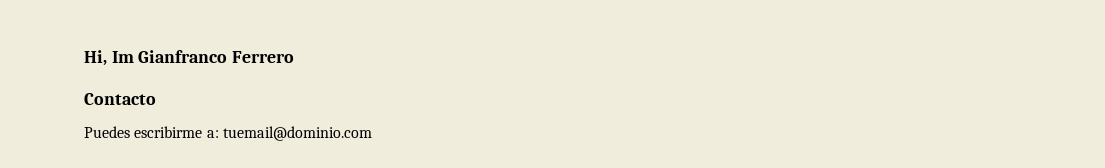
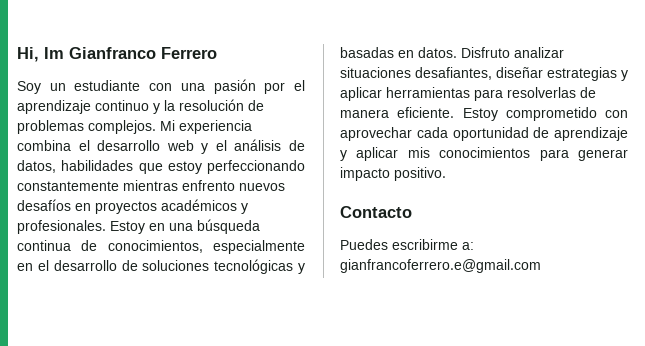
+ Soy un estudiante con una pasión por el aprendizaje continuo y la resolución de problemas complejos. Mi experiencia combina el desarrollo web y el análisis de datos, habilidades que estoy perfeccionando constantemente mientras enfrento nuevos desafíos en proyectos académicos y profesionales. Estoy en una búsqueda continua de conocimientos, especialmente en el desarrollo de soluciones tecnológicas y basadas en datos. Disfruto analizar situaciones desafiantes, diseñar estrategias y aplicar herramientas para resolverlas de manera eficiente. Estoy comprometido con aprovechar cada oportunidad de aprendizaje y aplicar mis conocimientos para generar impacto positivo.
- Puedes escribirme a: tuemail@dominio.com
+ Puedes escribirme a: gianfrancoferrero.e@gmail.com

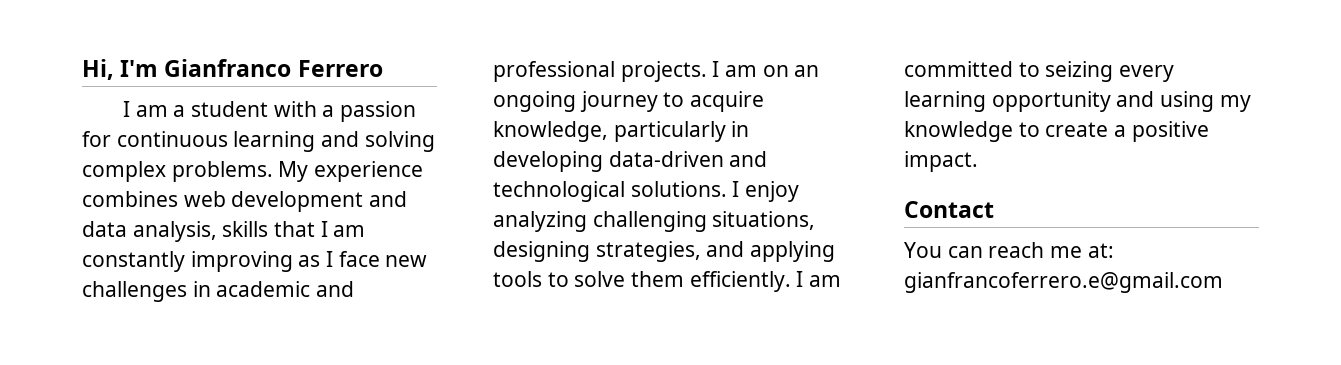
- Hi, Im Gianfranco Ferrero
+ Hi, I'm Gianfranco Ferrero
- Soy un estudiante con una pasión por el aprendizaje continuo y la resolución de problemas complejos. Mi experiencia combina el desarrollo web y el análisis de datos, habilidades que estoy perfeccionando constantemente mientras enfrento nuevos desafíos en proyectos académicos y profesionales. Estoy en una búsqueda continua de conocimientos, especialmente en el desarrollo de soluciones tecnológicas y basadas en datos. Disfruto analizar situaciones desafiantes, diseñar estrategias y aplicar herramientas para resolverlas de manera eficiente. Estoy comprometido con aprovechar cada oportunidad de aprendizaje y aplicar mis conocimientos para generar impacto positivo.
- Contacto
- Puedes escribirme a: gianfrancoferrero.e@gmail.com
+ I am a student with a passion for continuous learning and solving complex problems. My experience combines web development and data analysis, skills that I am constantly improving as I face new challenges in academic and professional projects. I am on an ongoing journey to acquire knowledge, particularly in developing data-driven and technological solutions. I enjoy analyzing challenging situations, designing strategies, and applying tools to solve them efficiently. I am committed to seizing every learning opportunity and using my knowledge to create a positive impact.
+ Contact
+ You can reach me at: gianfrancoferrero.e@gmail.com

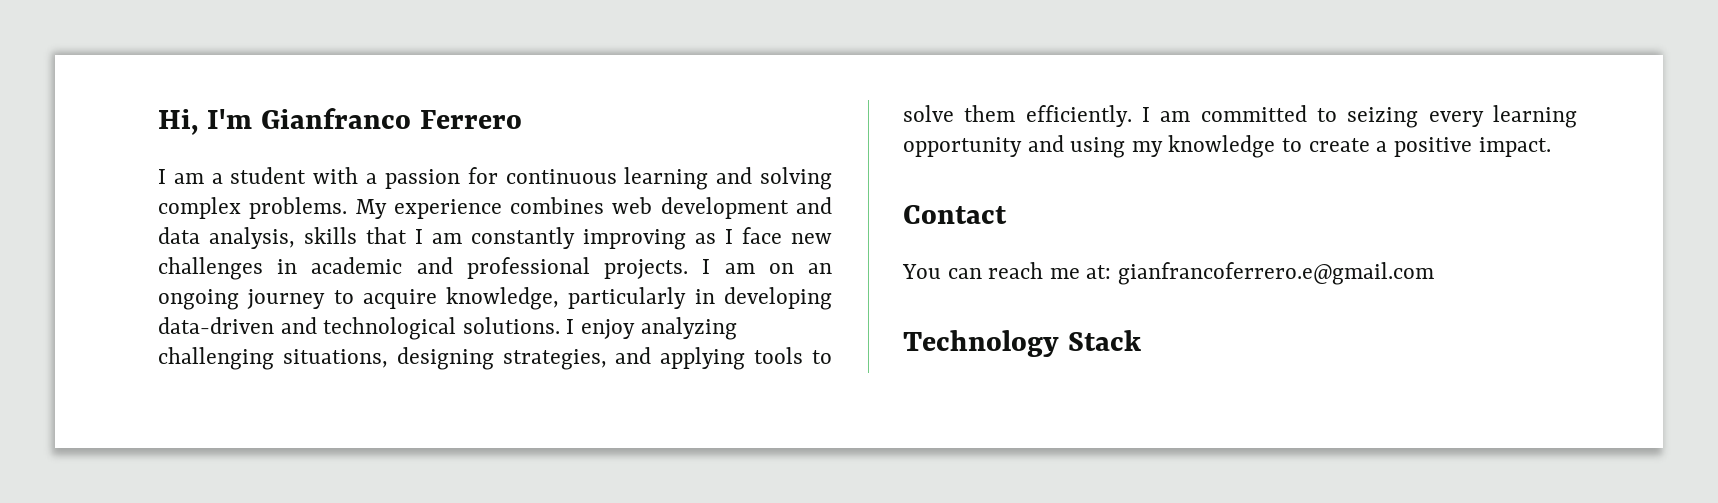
+ Technology Stack

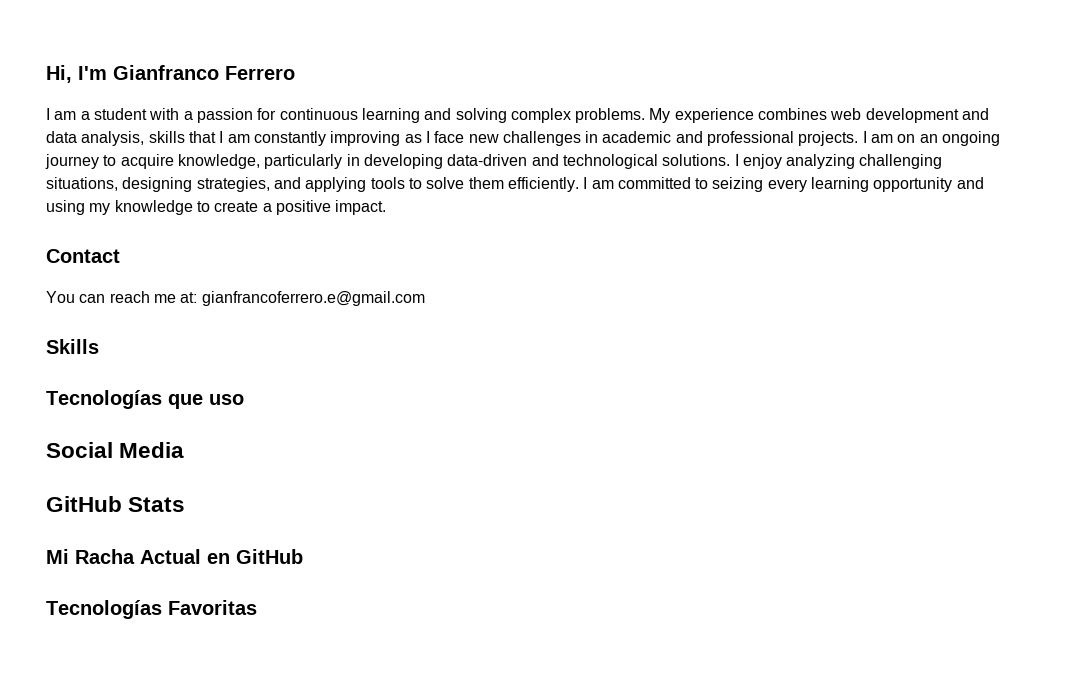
- Technology Stack
+ Skills
+ Tecnologías que uso
+ Social Media
+ GitHub Stats
+ Mi Racha Actual en GitHub
+ Tecnologías Favoritas

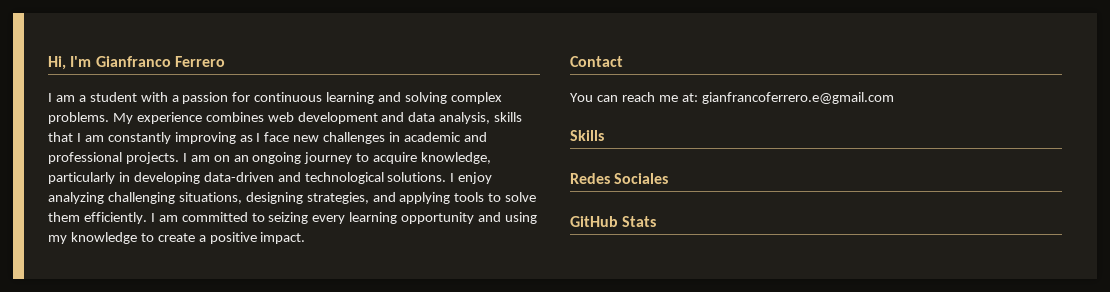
- Tecnologías que uso
- Social Media
+ Redes Sociales
  GitHub Stats
- Mi Racha Actual en GitHub
- Tecnologías Favoritas

